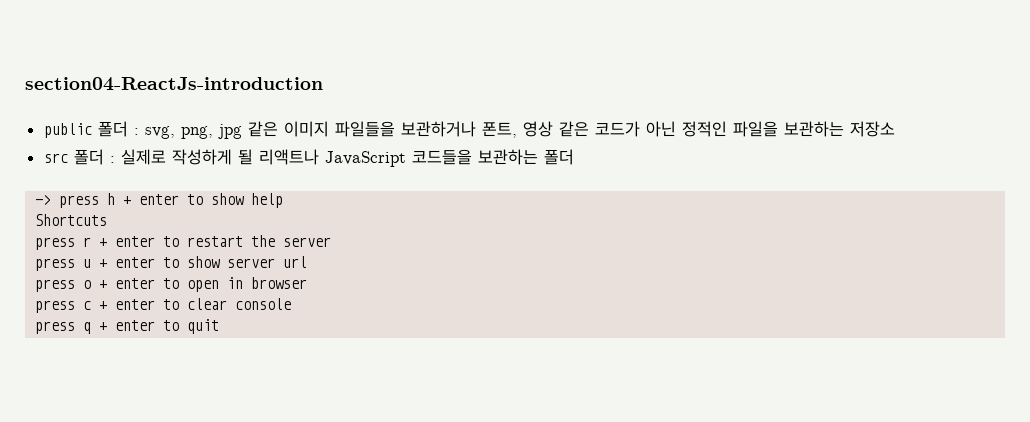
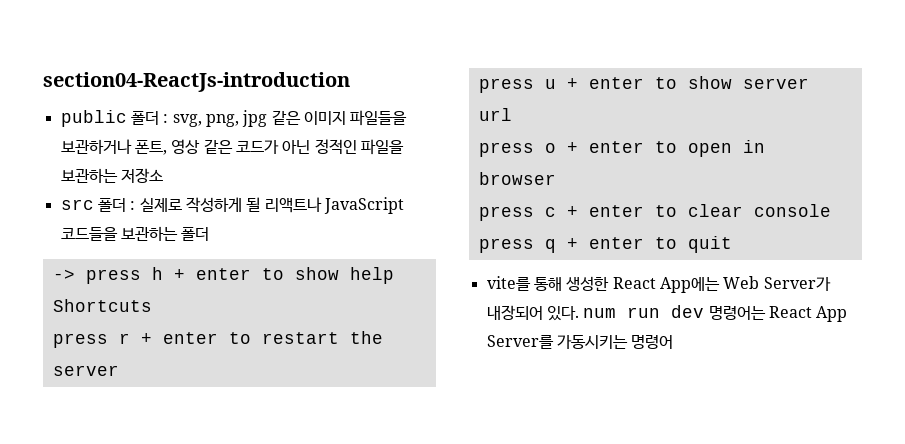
+ vite를 통해 생성한 React App에는 Web Server가 내장되어 있다. num run dev 명령어는 React App Server를 가동시키는 명령어

